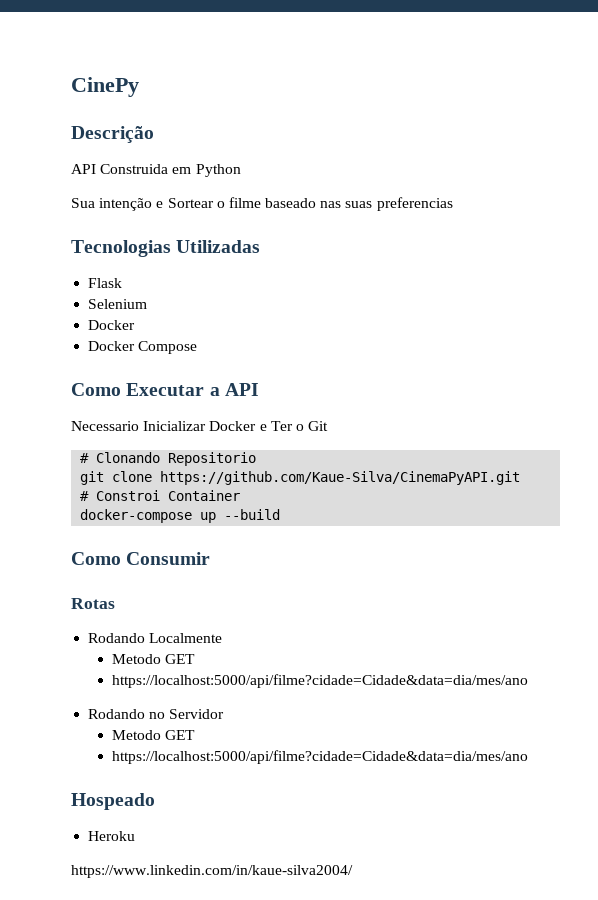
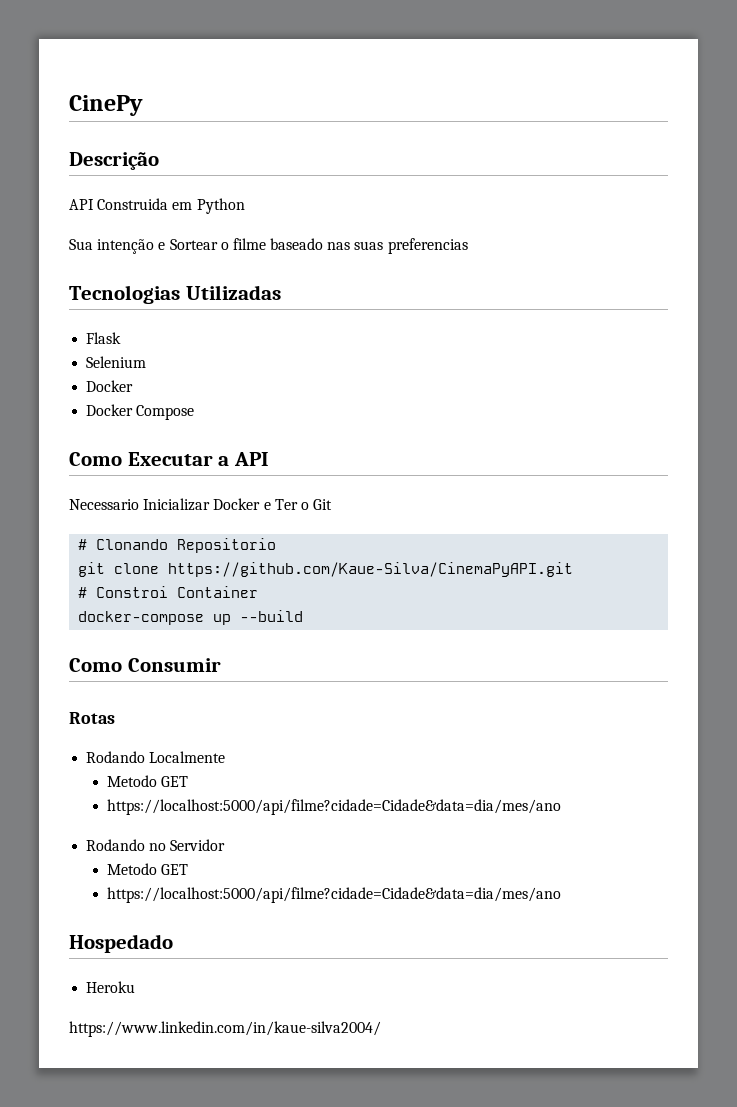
- Hospeado
+ Hospedado

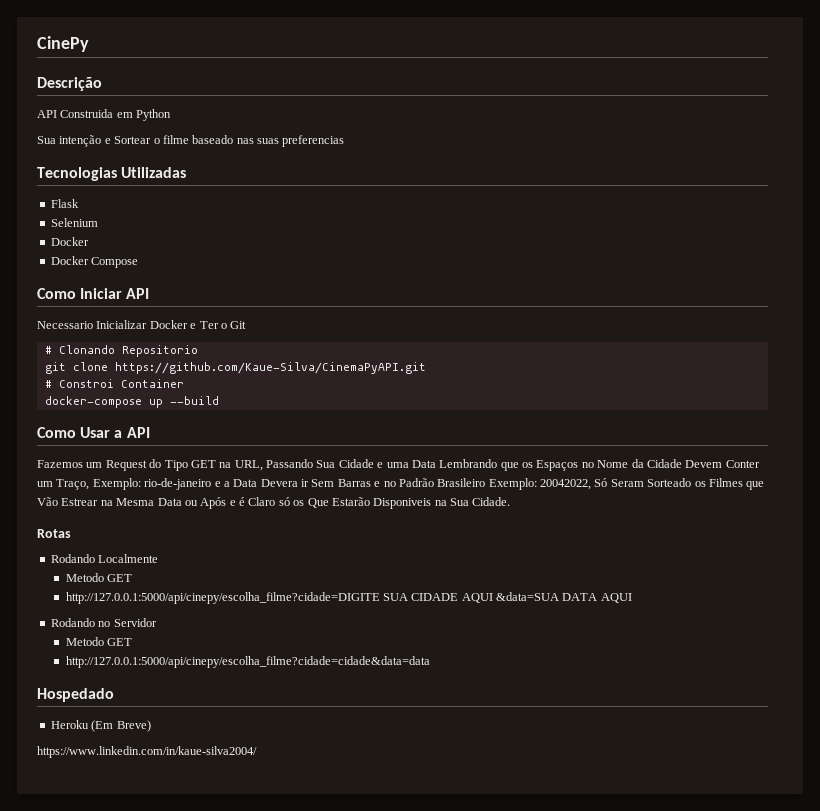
- Como Executar a API
+ Como Iniciar API
- Como Consumir
+ Como Usar a API
+ Fazemos um Request do Tipo GET na URL, Passando Sua Cidade e uma Data Lembrando que os Espaços no Nome da Cidade Devem Conter um Traço, Exemplo: rio-de-janeiro e a Data Devera ir Sem Barras e no Padrão Brasileiro Exemplo: 20042022, Só Seram Sorteado os Filmes que Vão Estrear na Mesma Data ou Após e é Claro só os Que Estarão Disponiveis na Sua Cidade.
  Rodando Localmente
  Metodo GET
- https://localhost:5000/api/filme?cidade=Cidade&data=dia/mes/ano
+ http://127.0.0.1:5000/api/cinepy/escolha_filme?cidade=DIGITE SUA CIDADE AQUI &data=SUA DATA AQUI
  Rodando no Servidor
  Metodo GET
- https://localhost:5000/api/filme?cidade=Cidade&data=dia/mes/ano
+ http://127.0.0.1:5000/api/cinepy/escolha_filme?cidade=cidade&data=data
- Heroku
+ Heroku (Em Breve)

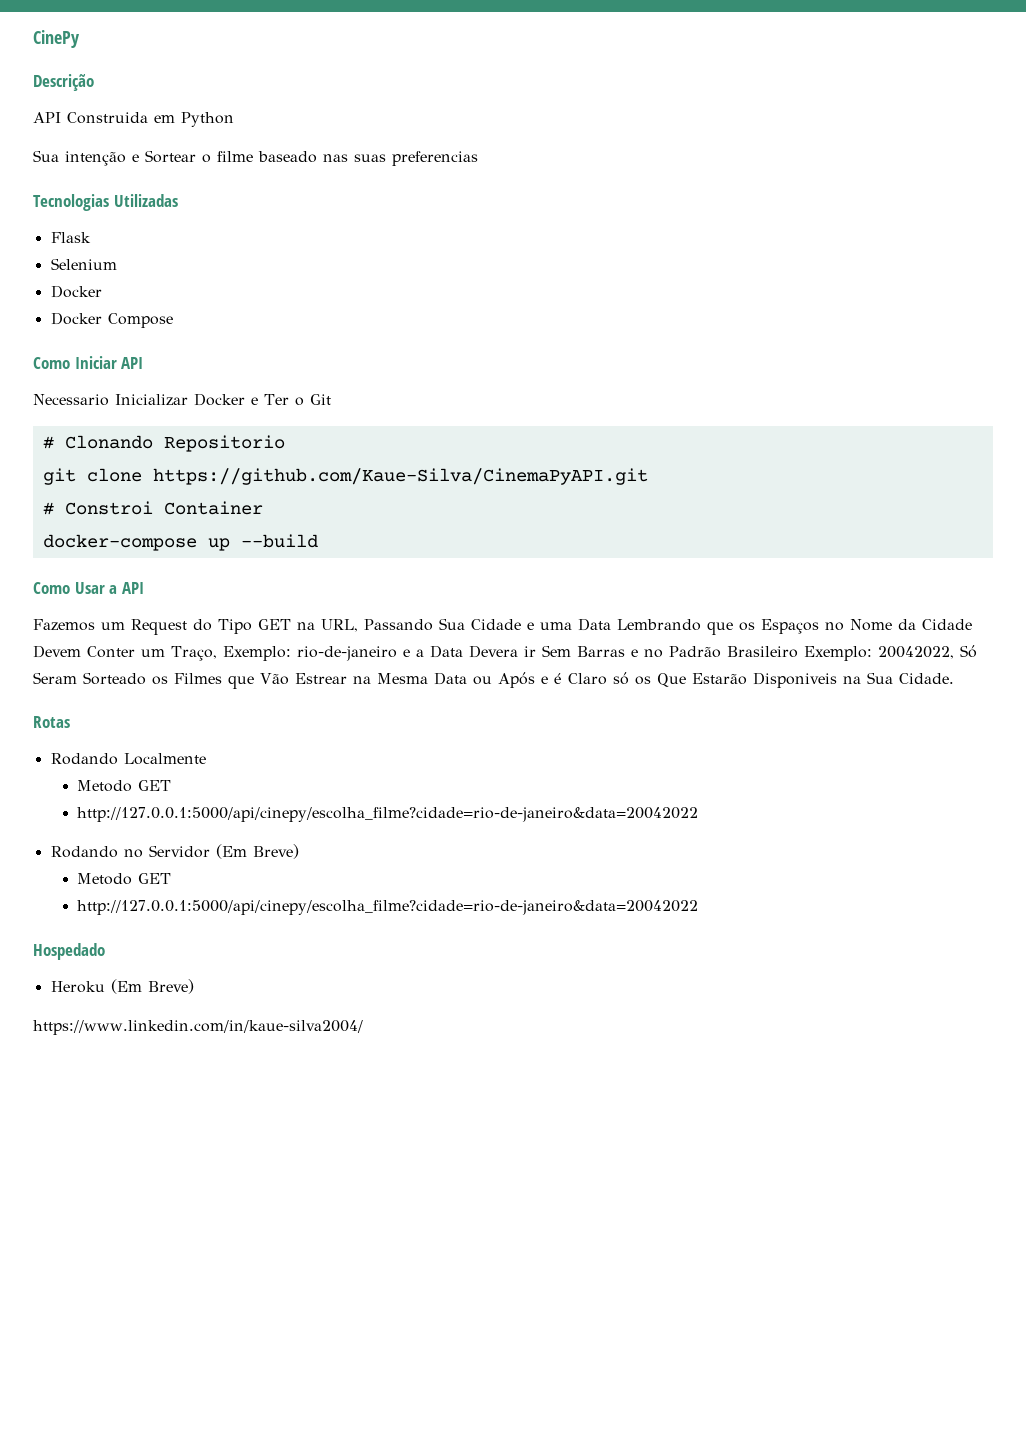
  Rodando Localmente
  Metodo GET
- http://127.0.0.1:5000/api/cinepy/escolha_filme?cidade=DIGITE SUA CIDADE AQUI &data=SUA DATA AQUI
+ http://127.0.0.1:5000/api/cinepy/escolha_filme?cidade=rio-de-janeiro&data=20042022
- Rodando no Servidor
+ Rodando no Servidor (Em Breve)
  Metodo GET
- http://127.0.0.1:5000/api/cinepy/escolha_filme?cidade=cidade&data=data
+ http://127.0.0.1:5000/api/cinepy/escolha_filme?cidade=rio-de-janeiro&data=20042022

